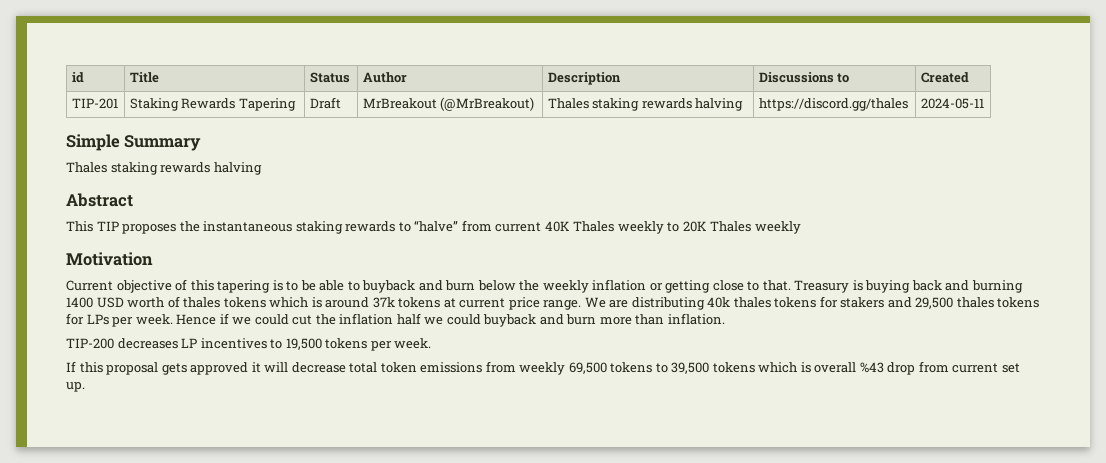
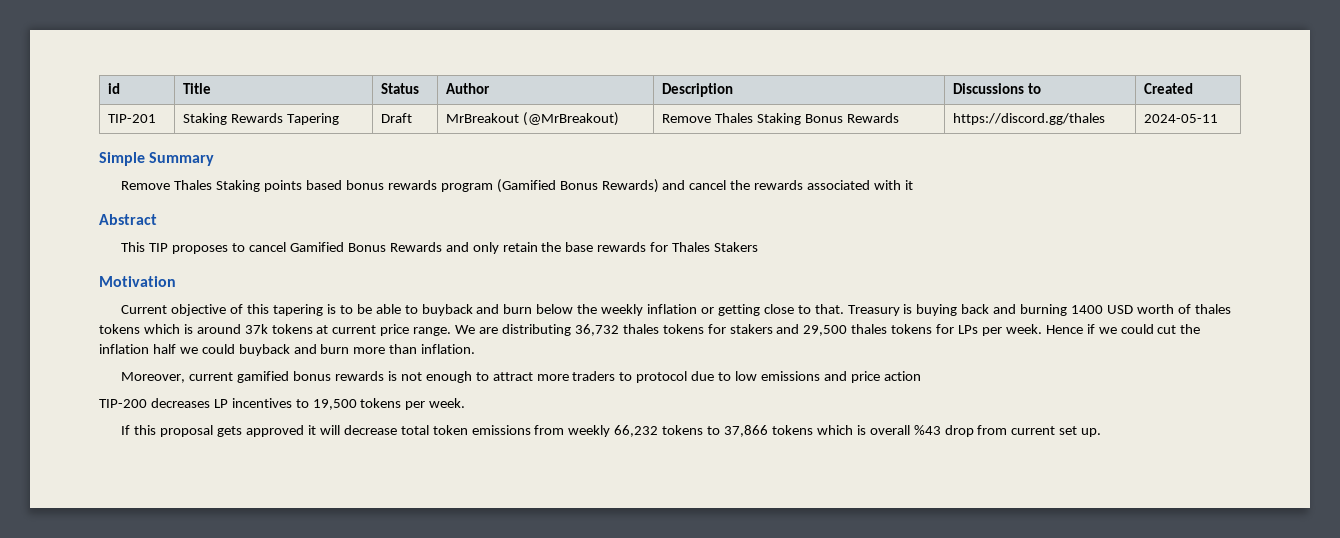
- TIP-201 | Staking Rewards Tapering | Draft | MrBreakout (@MrBreakout) | Thales staking rewards halving | https://discord.gg/thales | 2024-05-11
+ TIP-201 | Staking Rewards Tapering | Draft | MrBreakout (@MrBreakout) | Remove Thales Staking Bonus Rewards | https://discord.gg/thales | 2024-05-11
  Simple Summary
- Thales staking rewards halving
+ Remove Thales Staking points based bonus rewards program (Gamified Bonus Rewards) and cancel the rewards associated with it
  Abstract
- This TIP proposes the instantaneous staking rewards to “halve” from current 40K Thales weekly to 20K Thales weekly
+ This TIP proposes to cancel Gamified Bonus Rewards and only retain the base rewards for Thales Stakers
- We are distributing 40k thales tokens for stakers and 29,500 thales tokens for LPs per week.
+ We are distributing 36,732 thales tokens for stakers and 29,500 thales tokens for LPs per week.
+ Moreover, current gamified bonus rewards is not enough to attract more traders to protocol due to low emissions and price action
- If this proposal gets approved it will decrease total token emissions from weekly 69,500 tokens to 39,500 tokens which is overall %43 drop from current set up.
+ If this proposal gets approved it will decrease total token emissions from weekly 66,232 tokens to 37,866 tokens which is overall %43 drop from current set up.

